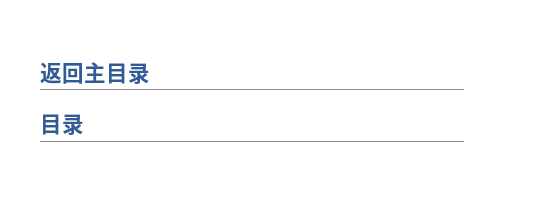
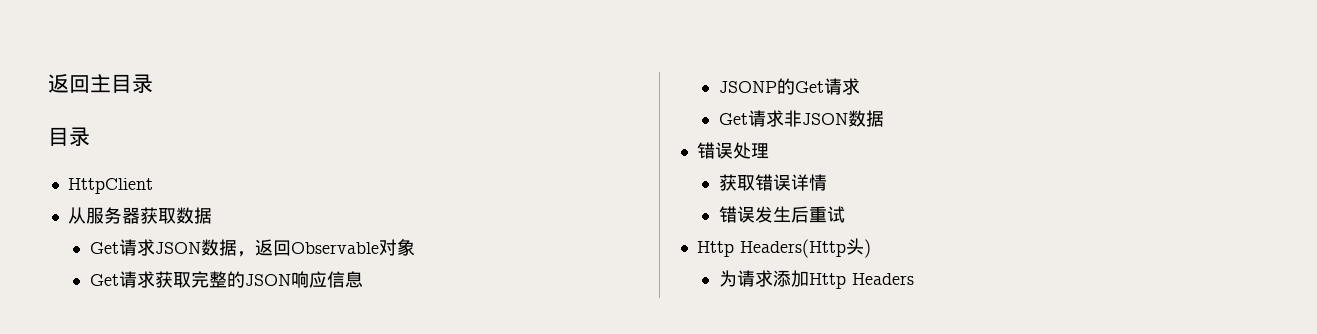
+ HttpClient
+ 从服务器获取数据
+ Get请求JSON数据，返回Observable对象
+ Get请求获取完整的JSON响应信息
+ JSONP的Get请求
+ Get请求非JSON数据
+ 错误处理
+ 获取错误详情
+ 错误发生后重试
+ Http Headers(Http头)
+ 为请求添加Http Headers

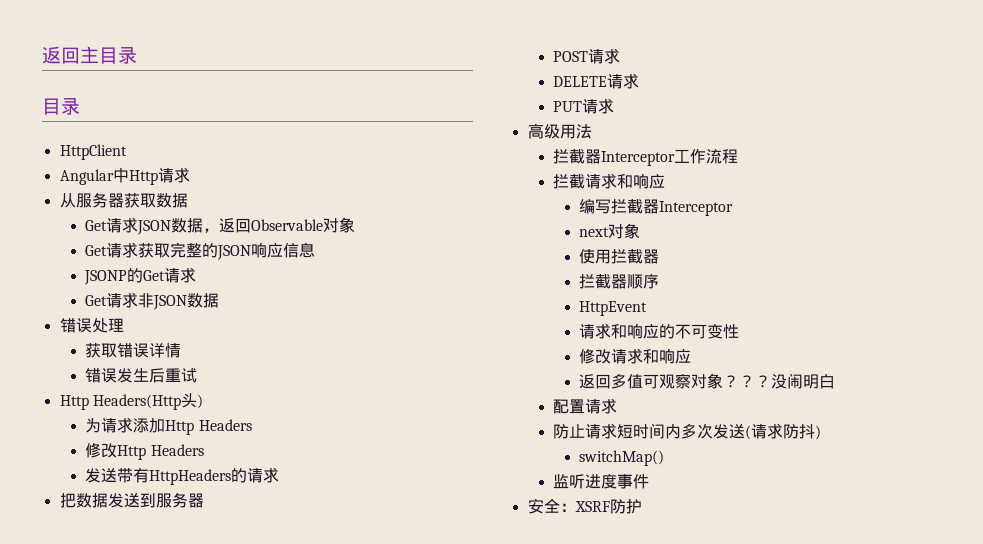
+ Angular中Http请求
+ 修改Http Headers
+ 发送带有HttpHeaders的请求
+ 把数据发送到服务器
+ POST请求
+ DELETE请求
+ PUT请求
+ 高级用法
+ 拦截器Interceptor工作流程
+ 拦截请求和响应
+ 编写拦截器Interceptor
+ next对象
+ 使用拦截器
+ 拦截器顺序
+ HttpEvent
+ 请求和响应的不可变性
+ 修改请求和响应
+ 返回多值可观察对象？？？没闹明白
+ 配置请求
+ 防止请求短时间内多次发送(请求防抖)
+ switchMap()
+ 监听进度事件
+ 安全：XSRF防护

